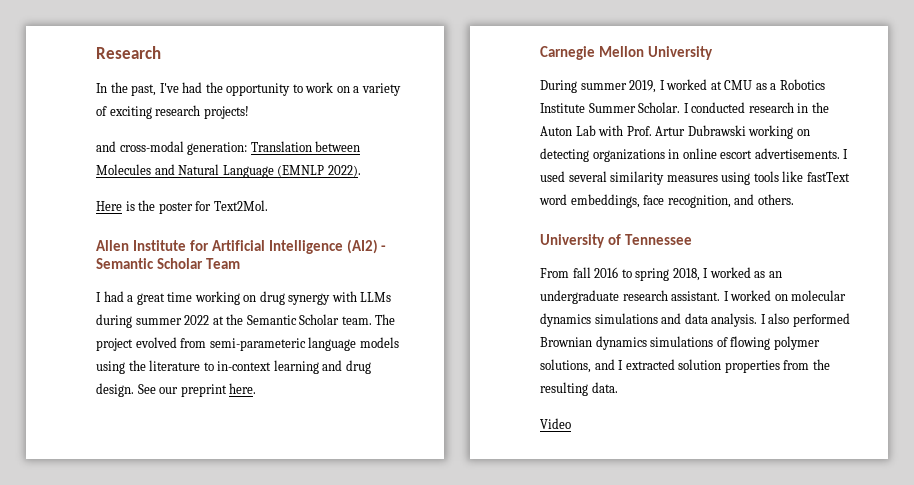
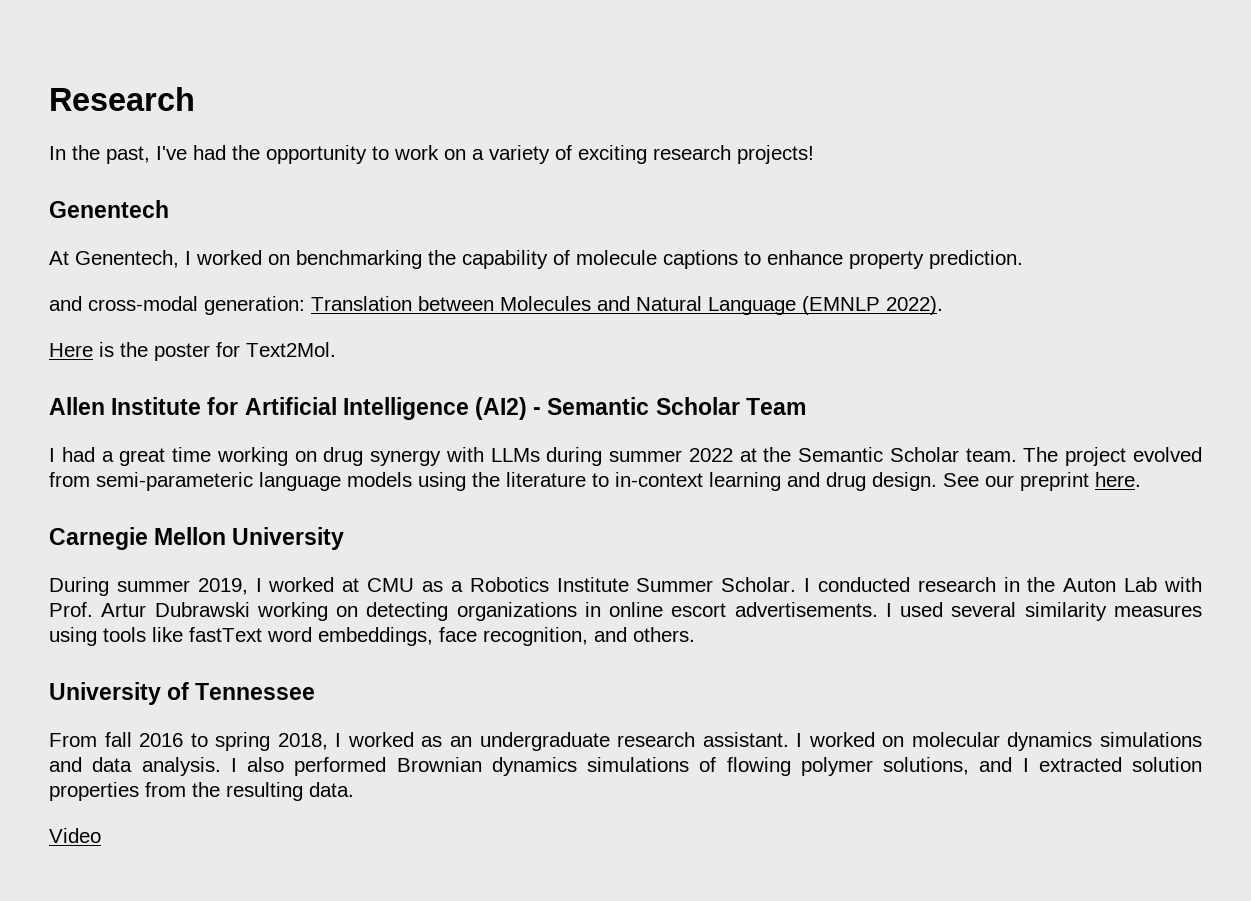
+ Genentech
+ At Genentech, I worked on benchmarking the capability of molecule captions to enhance property prediction.

